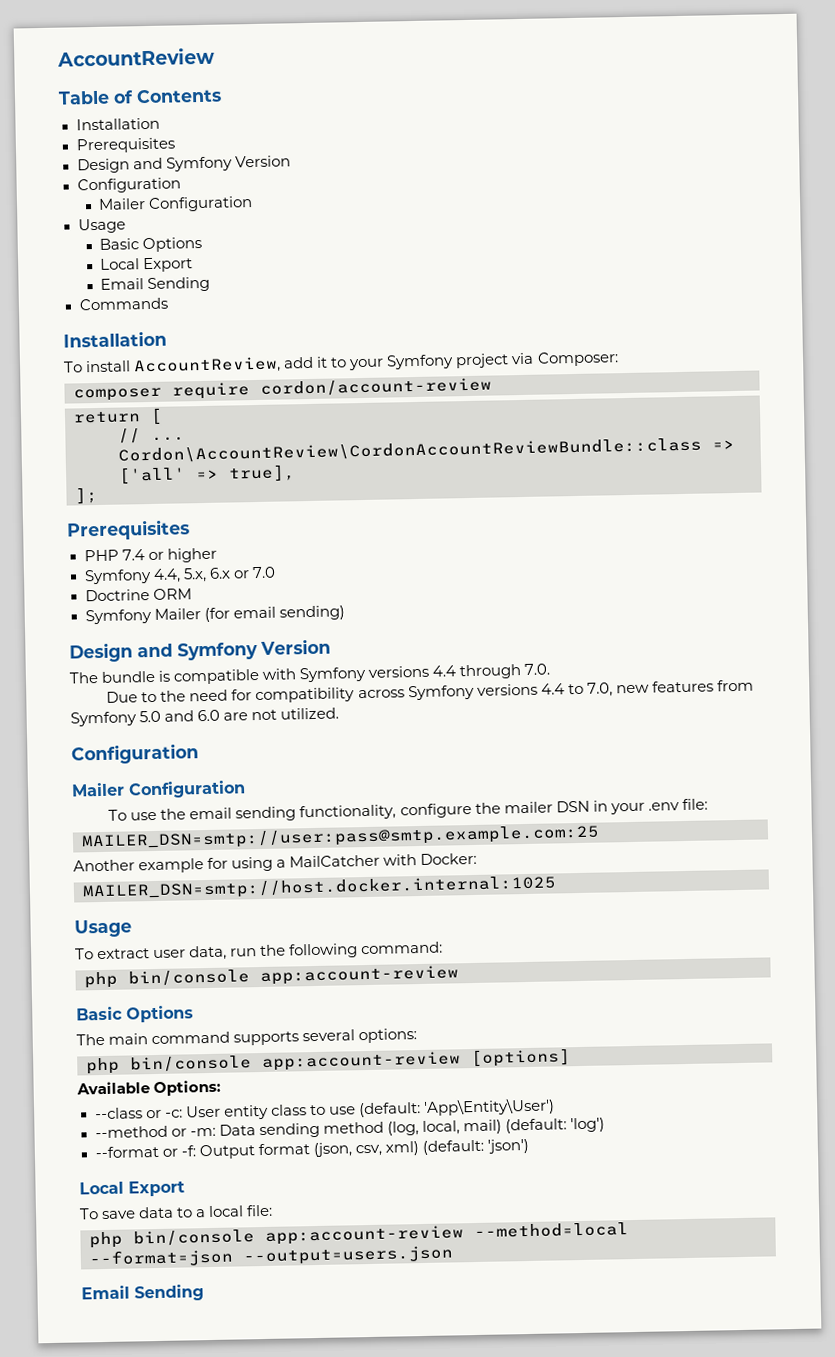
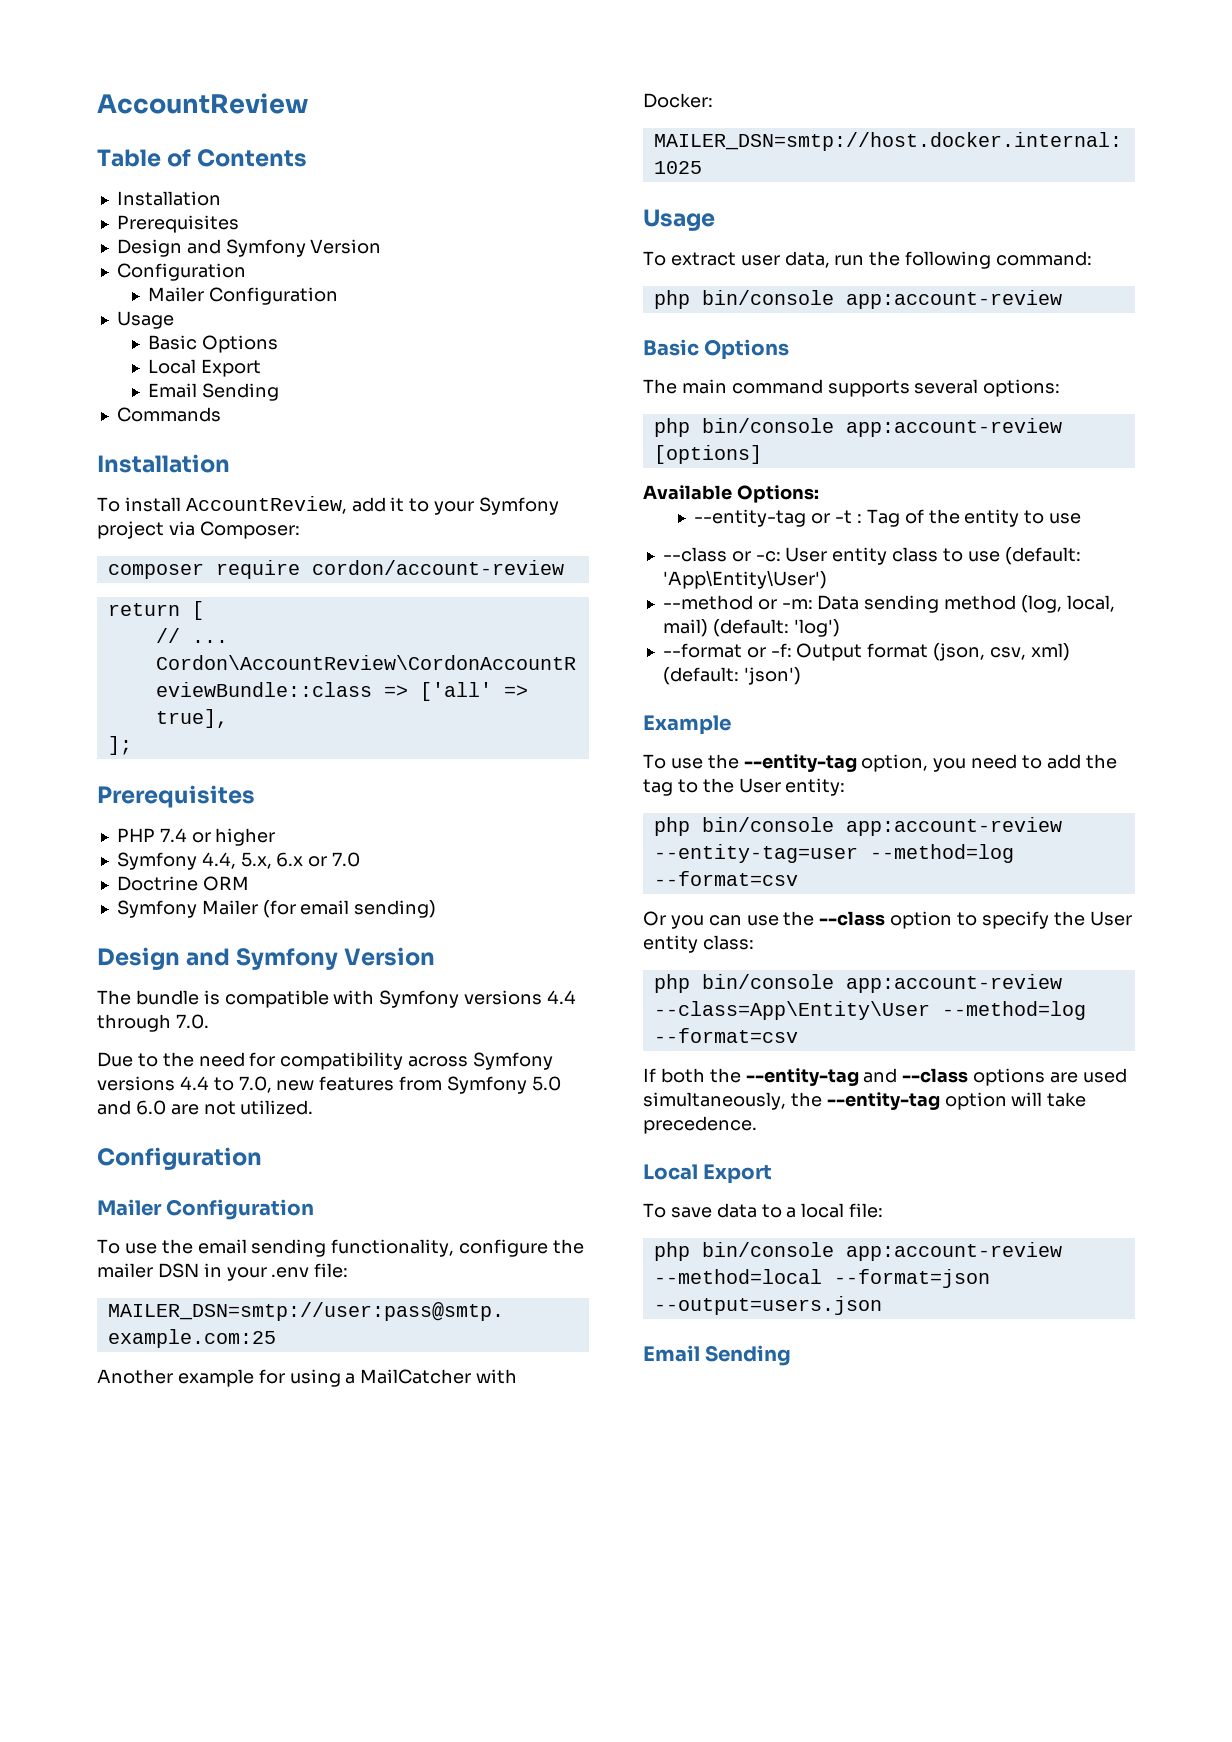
+ --entity-tag or -t : Tag of the entity to use
+ Example
+ To use the --entity-tag option, you need to add the tag to the User entity:
+ php bin/console app:account-review --entity-tag=user --method=log --format=csv
+ Or you can use the --class option to specify the User entity class:
+ php bin/console app:account-review --class=App\Entity\User --method=log --format=csv
+ If both the --entity-tag and --class options are used simultaneously, the --entity-tag option will take precedence.

